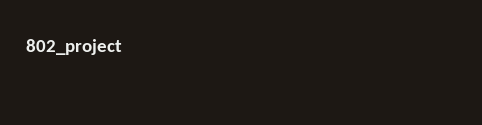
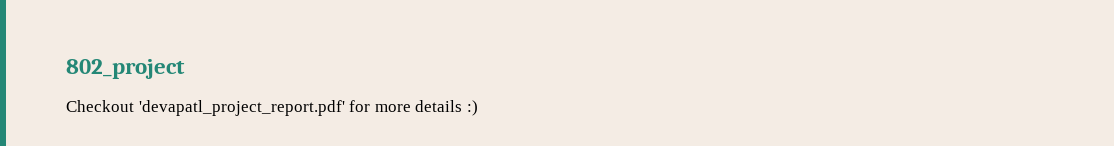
+ Checkout 'devapatl_project_report.pdf' for more details :)

